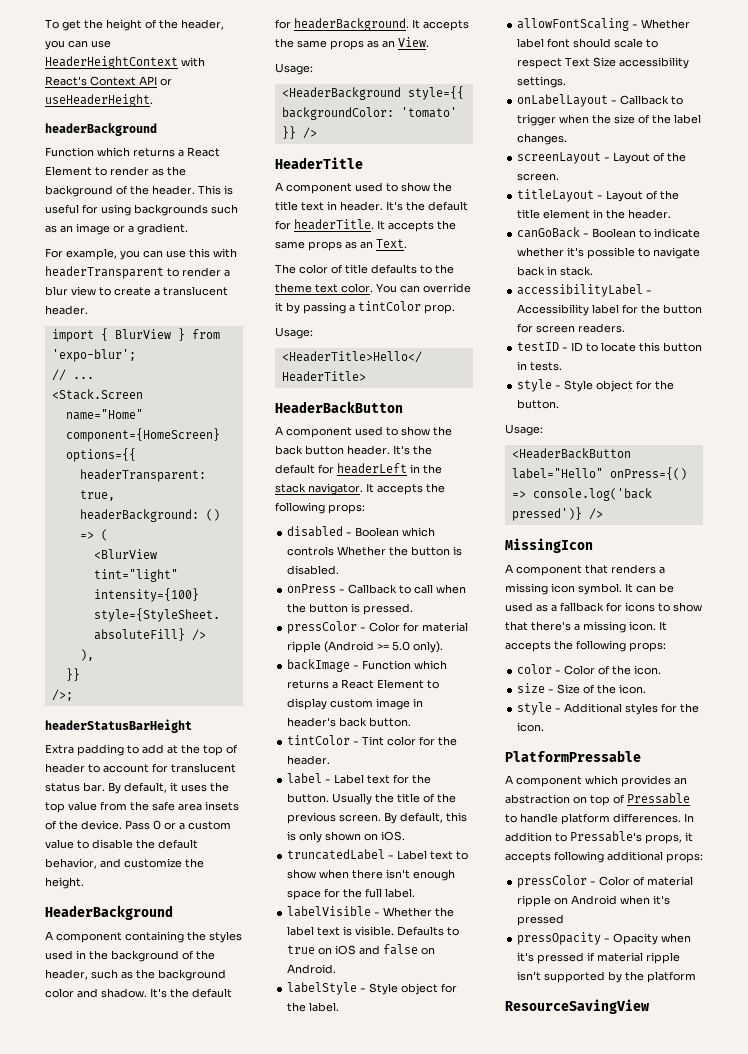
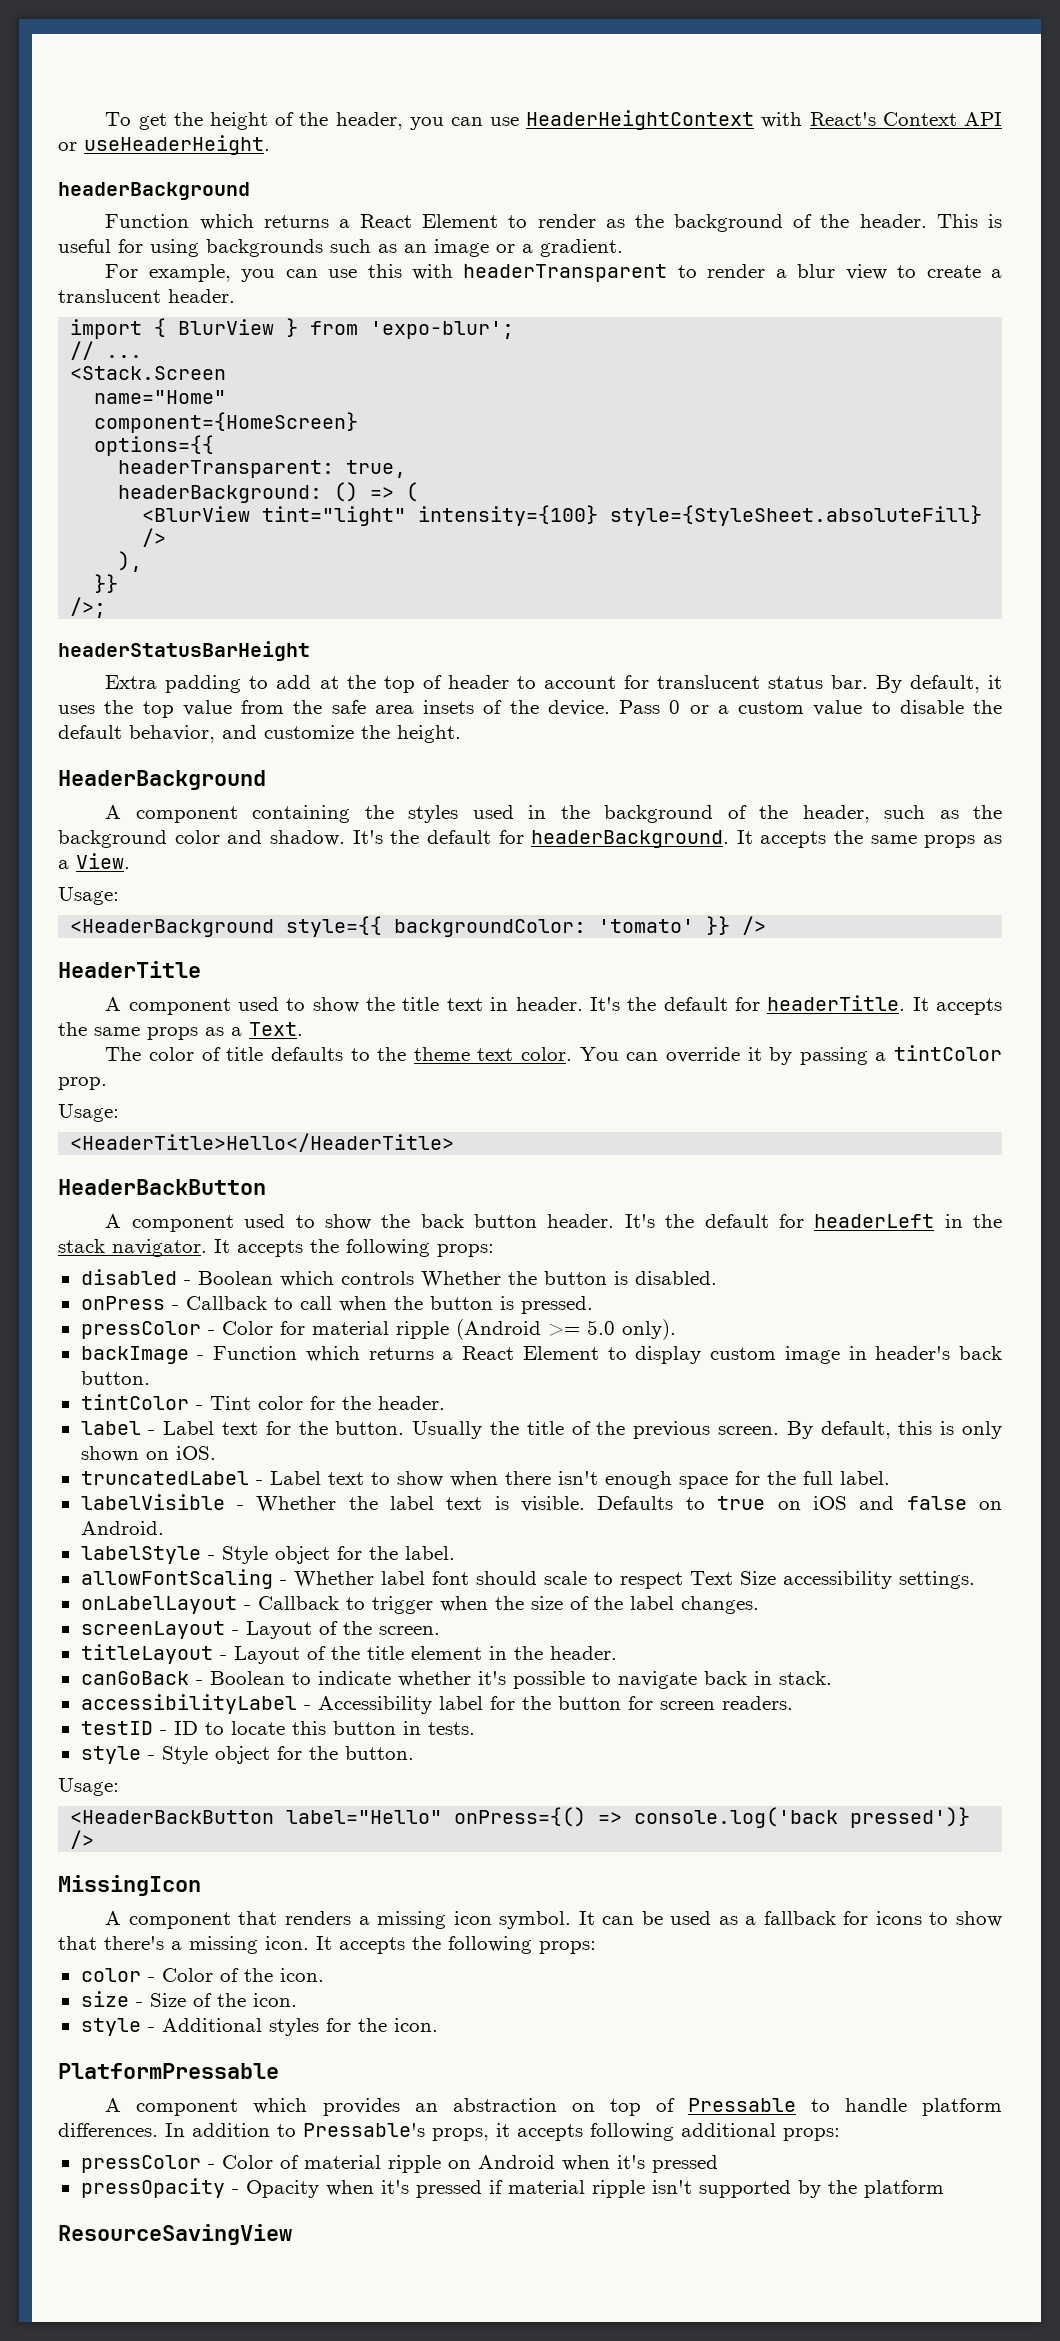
- It accepts the same props as an View.
+ It accepts the same props as a View.
- It accepts the same props as an Text.
+ It accepts the same props as a Text.

